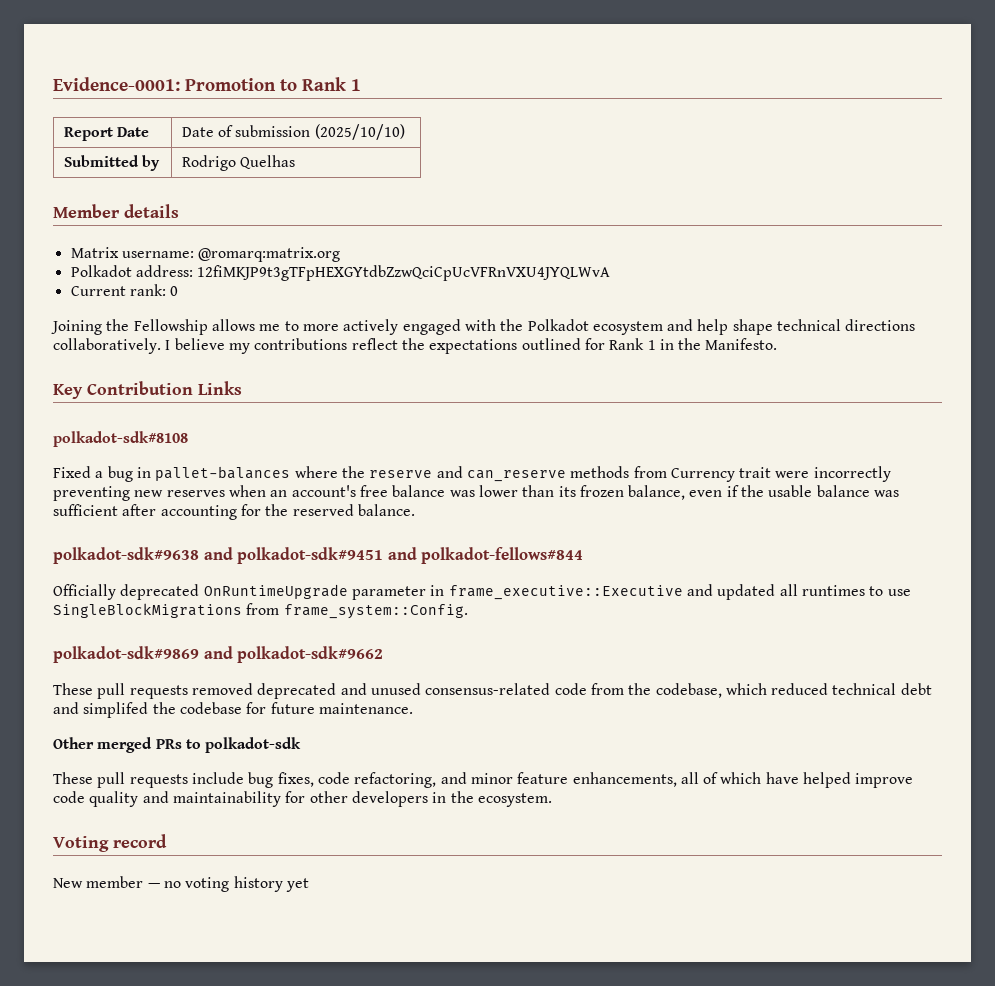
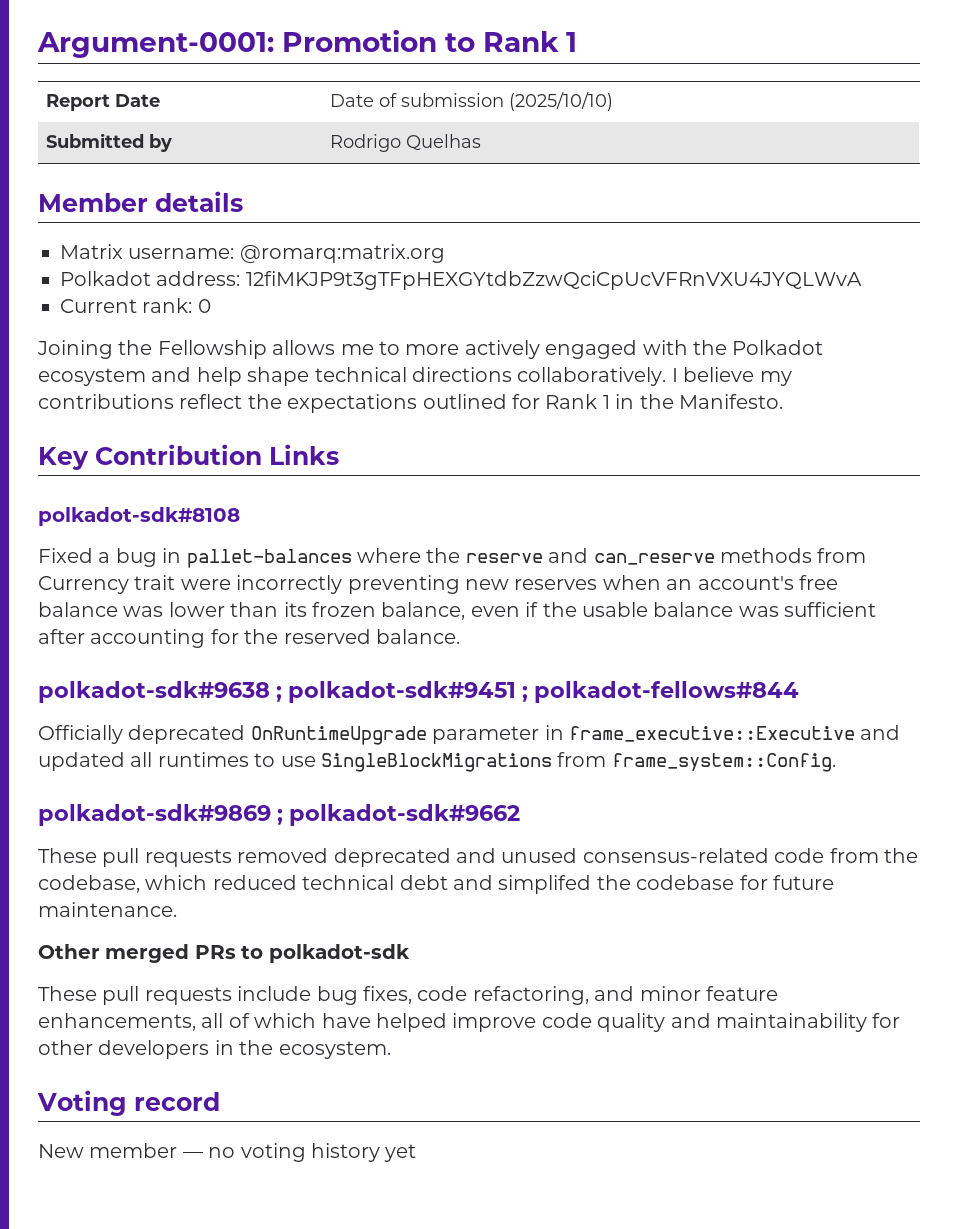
- Evidence-0001: Promotion to Rank 1
+ Argument-0001: Promotion to Rank 1
- polkadot-sdk#9638 and polkadot-sdk#9451 and polkadot-fellows#844
+ polkadot-sdk#9638 ; polkadot-sdk#9451 ; polkadot-fellows#844
- polkadot-sdk#9869 and polkadot-sdk#9662
+ polkadot-sdk#9869 ; polkadot-sdk#9662

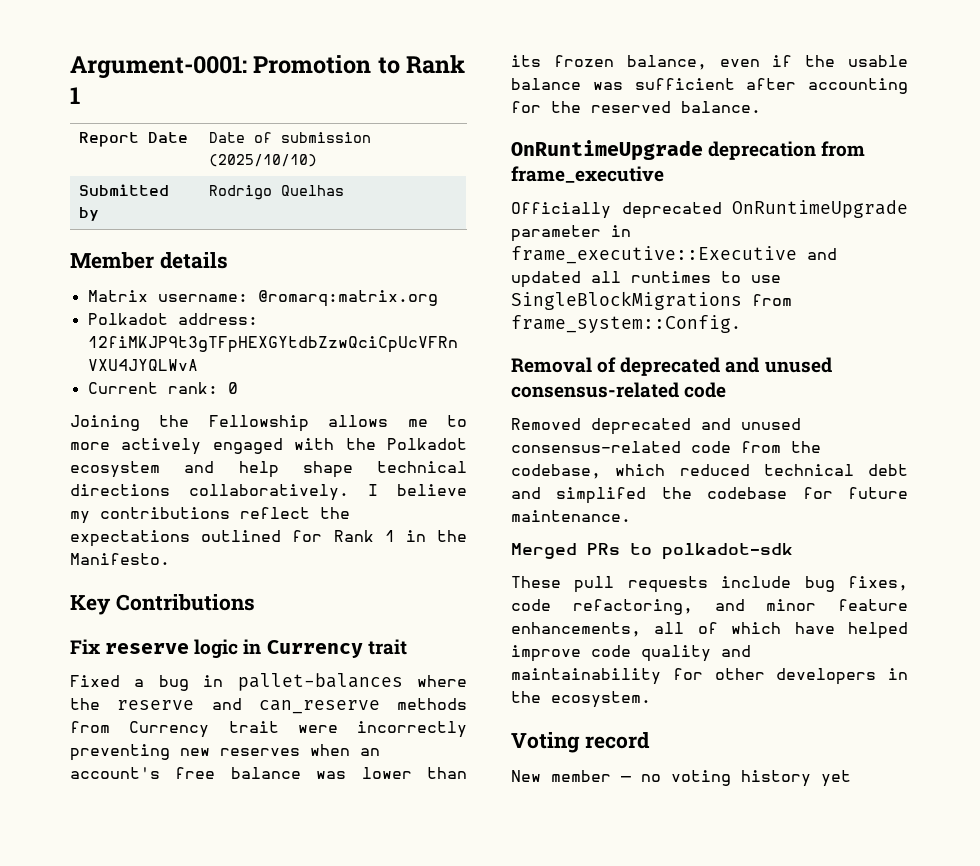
- Key Contribution Links
- polkadot-sdk#8108
+ Key Contributions
+ Fix reserve logic in Currency trait
- polkadot-sdk#9638 ; polkadot-sdk#9451 ; polkadot-fellows#844
+ OnRuntimeUpgrade deprecation from frame_executive
- polkadot-sdk#9869 ; polkadot-sdk#9662
- These pull requests removed deprecated and unused consensus-related code from the codebase, which reduced technical debt and simplifed the codebase for future maintenance.
+ Removal of deprecated and unused consensus-related code
+ Removed deprecated and unused consensus-related code from the codebase, which reduced technical debt and simplifed the codebase for future maintenance.
- Other merged PRs to polkadot-sdk
+ Merged PRs to polkadot-sdk

